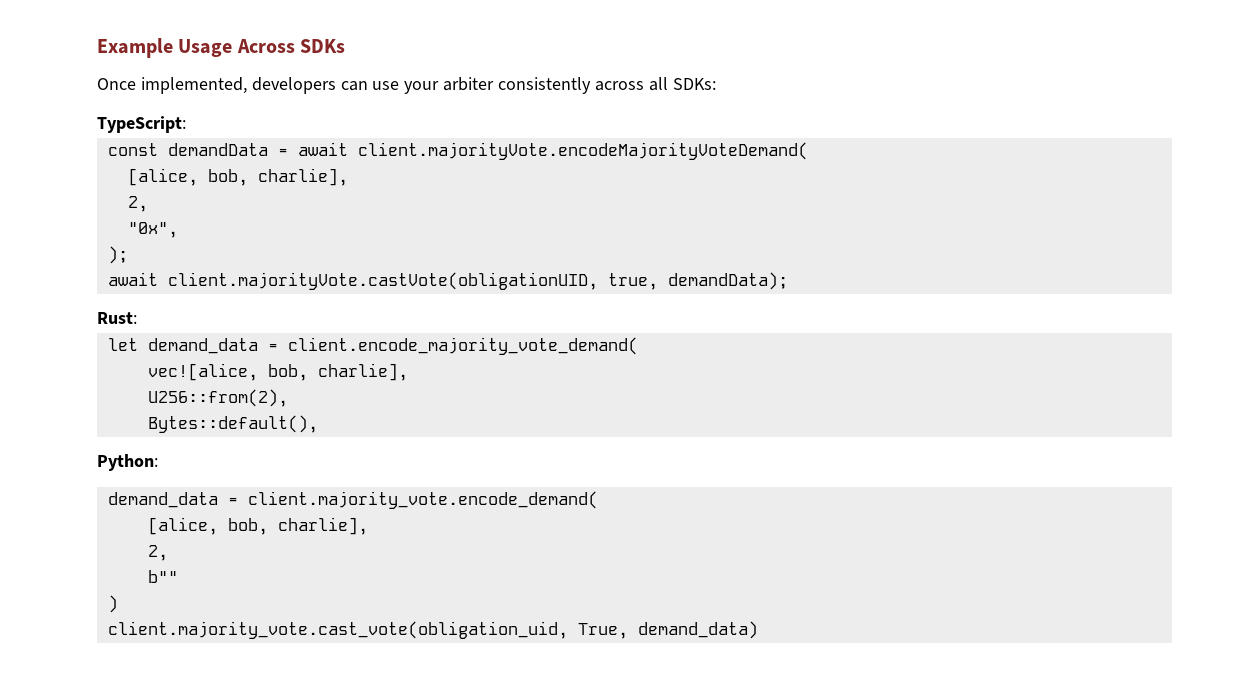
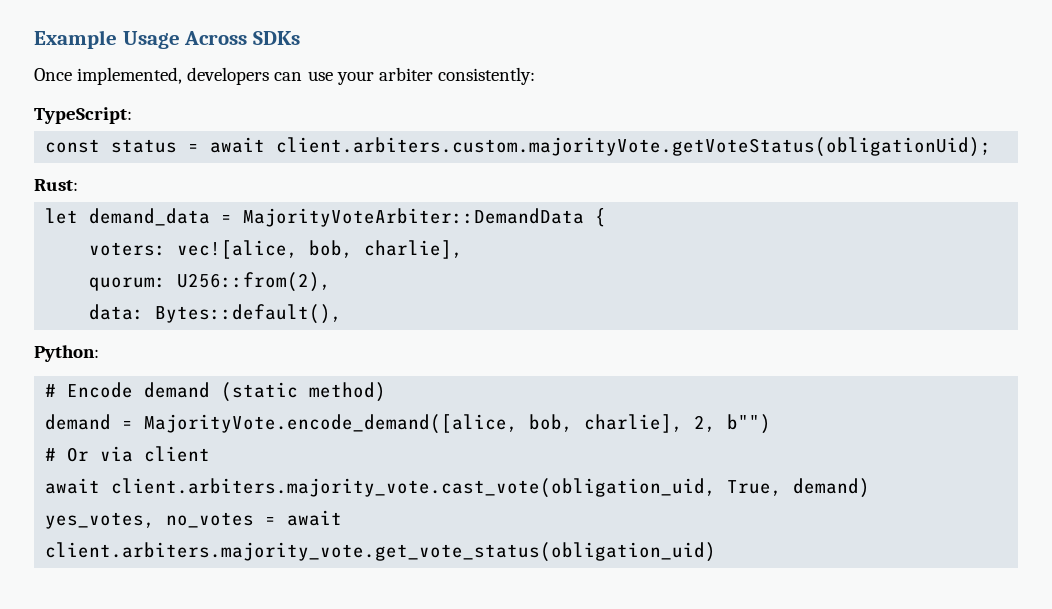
- Once implemented, developers can use your arbiter consistently across all SDKs:
+ Once implemented, developers can use your arbiter consistently:
- const demandData = await client.majorityVote.encodeMajorityVoteDemand(
- [alice, bob, charlie],
- 2,
- "0x",
- );
- await client.majorityVote.castVote(obligationUID, true, demandData);
+ const status = await client.arbiters.custom.majorityVote.getVoteStatus(obligationUid);
- let demand_data = client.encode_majority_vote_demand(
- vec![alice, bob, charlie],
+ let demand_data = MajorityVoteArbiter::DemandData {
+ voters: vec![alice, bob, charlie],
- U256::from(2),
+ quorum: U256::from(2),
- Bytes::default(),
+ data: Bytes::default(),
- demand_data = client.majority_vote.encode_demand(
- [alice, bob, charlie],
- 2,
- b""
- )
- client.majority_vote.cast_vote(obligation_uid, True, demand_data)
+ # Encode demand (static method)
+ demand = MajorityVote.encode_demand([alice, bob, charlie], 2, b"")
+ # Or via client
+ await client.arbiters.majority_vote.cast_vote(obligation_uid, True, demand)
+ yes_votes, no_votes = await client.arbiters.majority_vote.get_vote_status(obligation_uid)

